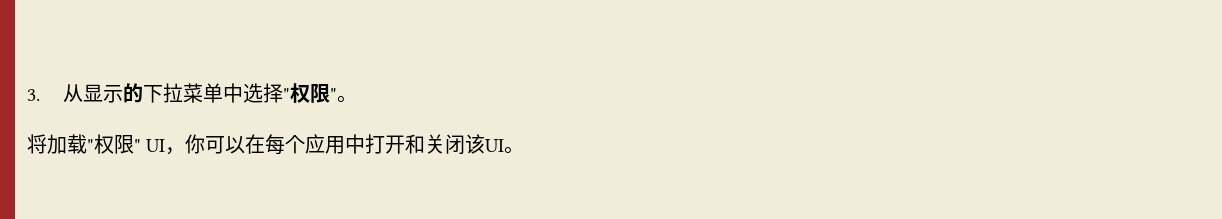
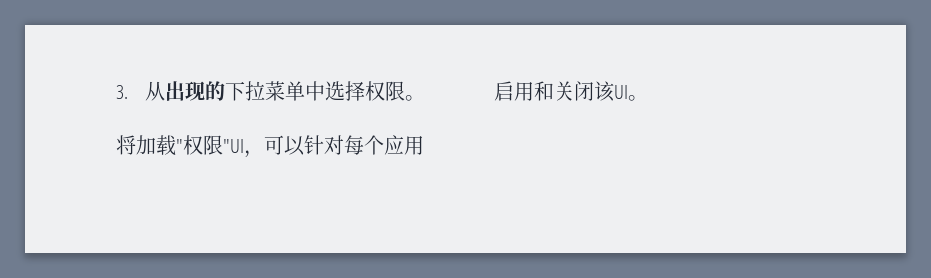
- 3.从显示的下拉菜单中选择"权限"。
+ 3.从出现的下拉菜单中选择权限。
- 将加载"权限" UI，你可以在每个应用中打开和关闭该UI。
+ 将加载"权限"UI，可以针对每个应用启用和关闭该UI。

